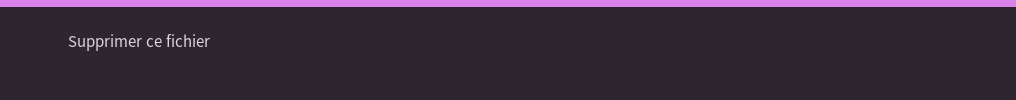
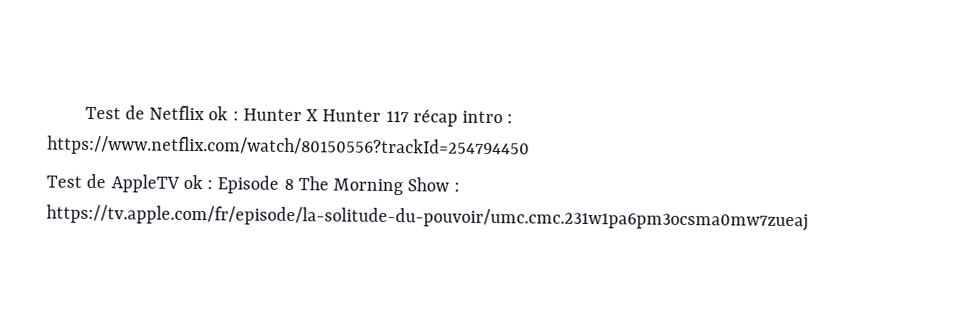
- Supprimer ce fichier
+ Test de Netflix ok : Hunter X Hunter 117 récap intro : https://www.netflix.com/watch/80150556?trackId=254794450
+ Test de AppleTV ok : Episode 8 The Morning Show : https://tv.apple.com/fr/episode/la-solitude-du-pouvoir/umc.cmc.231w1pa6pm3ocsma0mw7zueaj

